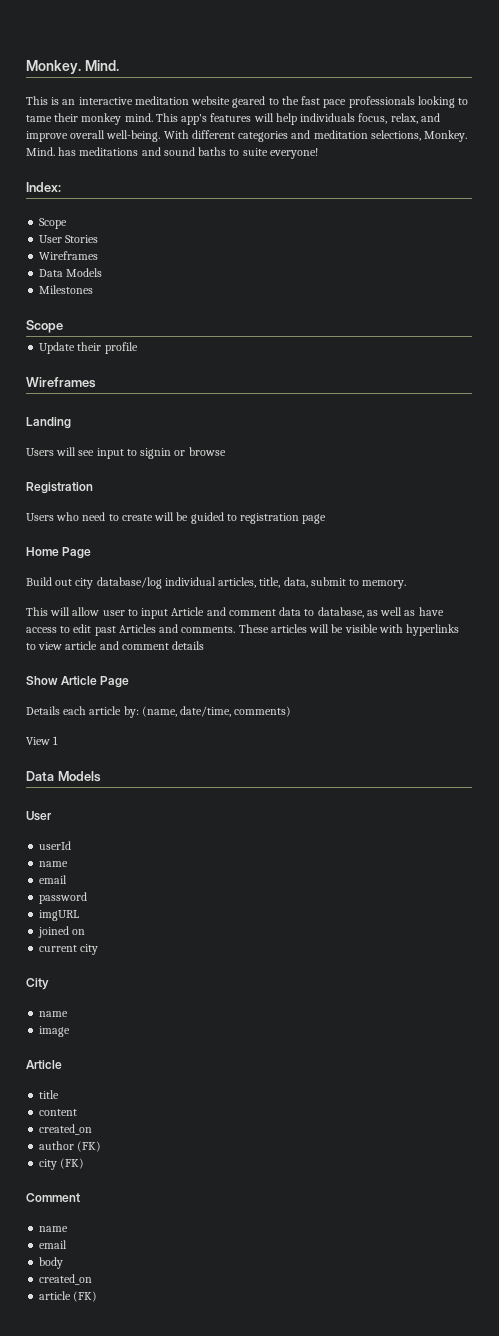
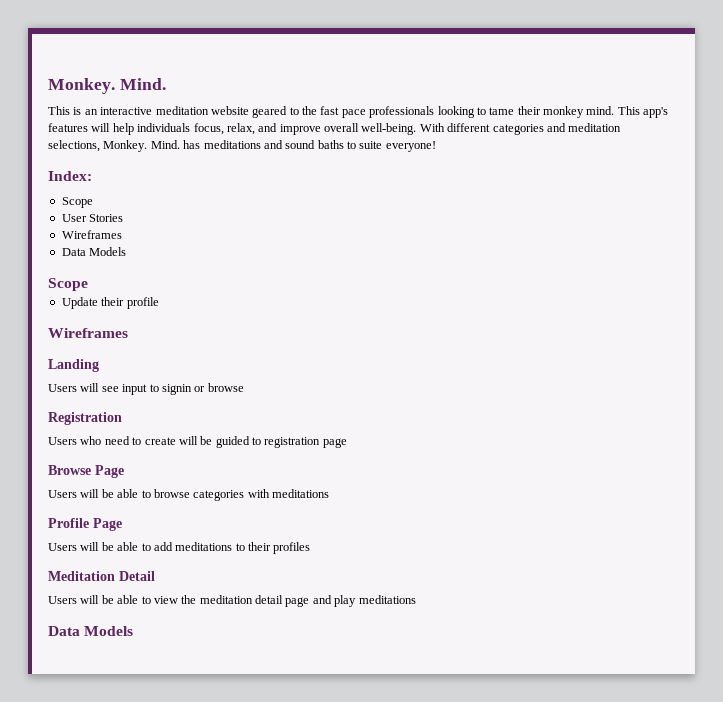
- Milestones
- Home Page
- Build out city database/log individual articles, title, data, submit to memory.
- This will allow user to input Article and comment data to database, as well as have access to edit past Articles and comments. These articles will be visible with hyperlinks to view article and comment details
- Show Article Page
- Details each article by: (name, date/time, comments)
- View 1
+ Browse Page
+ Users will be able to browse categories with meditations
+ Profile Page
+ Users will be able to add meditations to their profiles
+ Meditation Detail
+ Users will be able to view the meditation detail page and play meditations
  Data Models
- User
- userId
- name
- email
- password
- imgURL
- joined on
- current city
- City
- name
- image
- Article
- title
- content
- created_on
- author (FK)
- city (FK)
- Comment
- name
- email
- body
- created_on
- article (FK)

